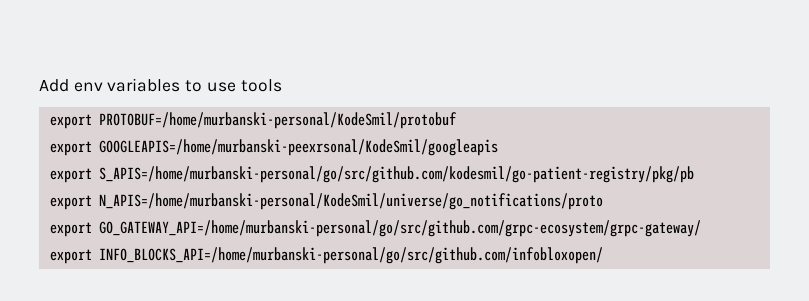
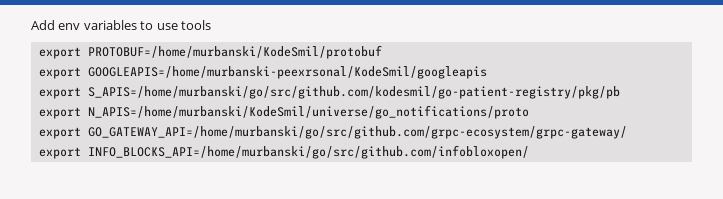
- export PROTOBUF=/home/murbanski-personal/KodeSmil/protobuf
+ export PROTOBUF=/home/murbanski/KodeSmil/protobuf
- export S_APIS=/home/murbanski-personal/go/src/github.com/kodesmil/go-patient-registry/pkg/pb
- export N_APIS=/home/murbanski-personal/KodeSmil/universe/go_notifications/proto
- export GO_GATEWAY_API=/home/murbanski-personal/go/src/github.com/grpc-ecosystem/grpc-gateway/
- export INFO_BLOCKS_API=/home/murbanski-personal/go/src/github.com/infobloxopen/
+ export S_APIS=/home/murbanski/go/src/github.com/kodesmil/go-patient-registry/pkg/pb
+ export N_APIS=/home/murbanski/KodeSmil/universe/go_notifications/proto
+ export GO_GATEWAY_API=/home/murbanski/go/src/github.com/grpc-ecosystem/grpc-gateway/
+ export INFO_BLOCKS_API=/home/murbanski/go/src/github.com/infobloxopen/

